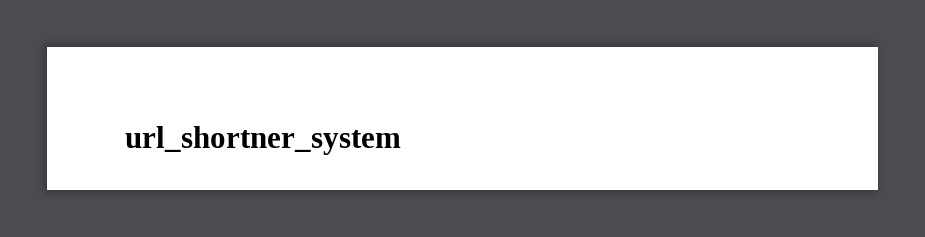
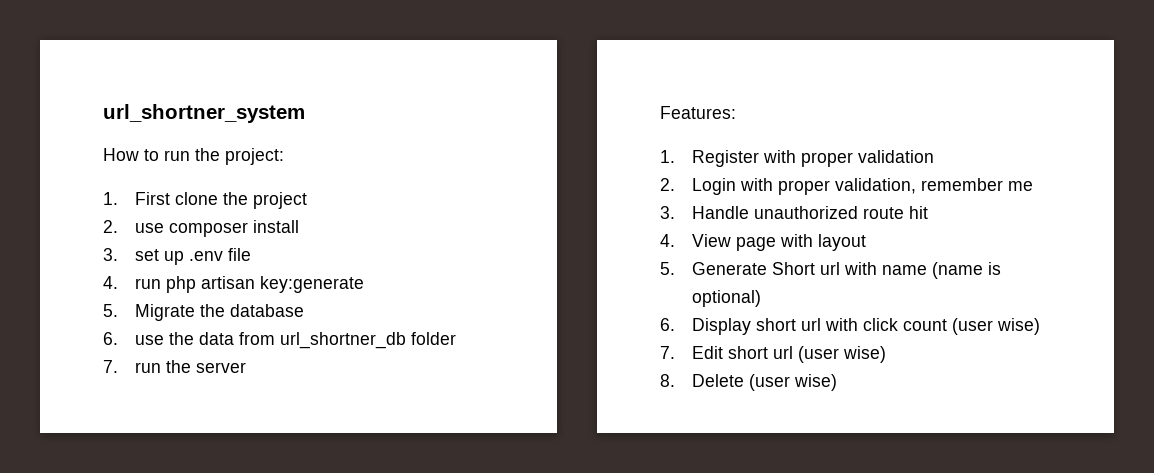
+ How to run the project:
+ 1. First clone the project
+ 2. use composer install
+ 3. set up .env file
+ 4. run php artisan key:generate
+ 5. Migrate the database
+ 6. use the data from url_shortner_db folder
+ 7. run the server
+ Features:
+ 1. Register with proper validation
+ 2. Login with proper validation, remember me
+ 3. Handle unauthorized route hit
+ 4. View page with layout
+ 5. Generate Short url with name (name is optional)
+ 6. Display short url with click count (user wise)
+ 7. Edit short url (user wise)
+ 8. Delete (user wise)

